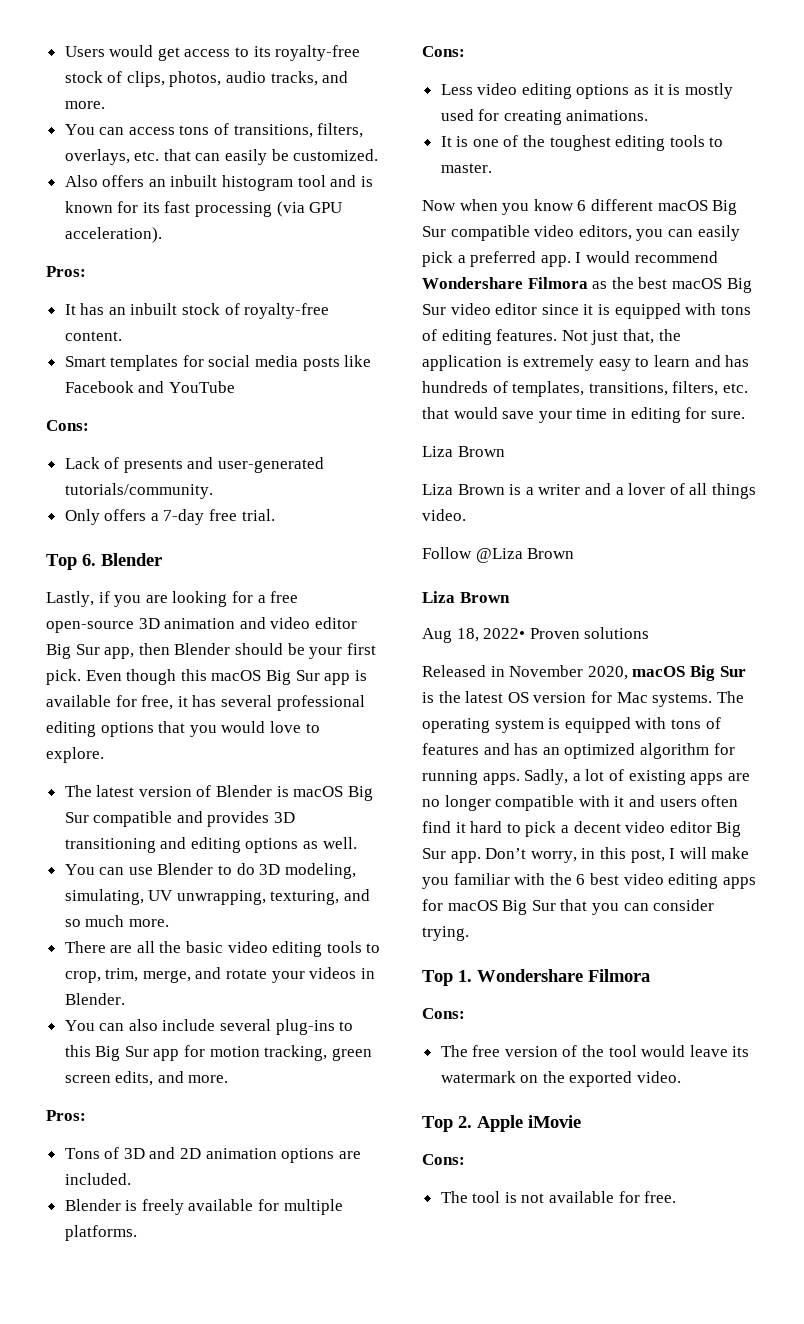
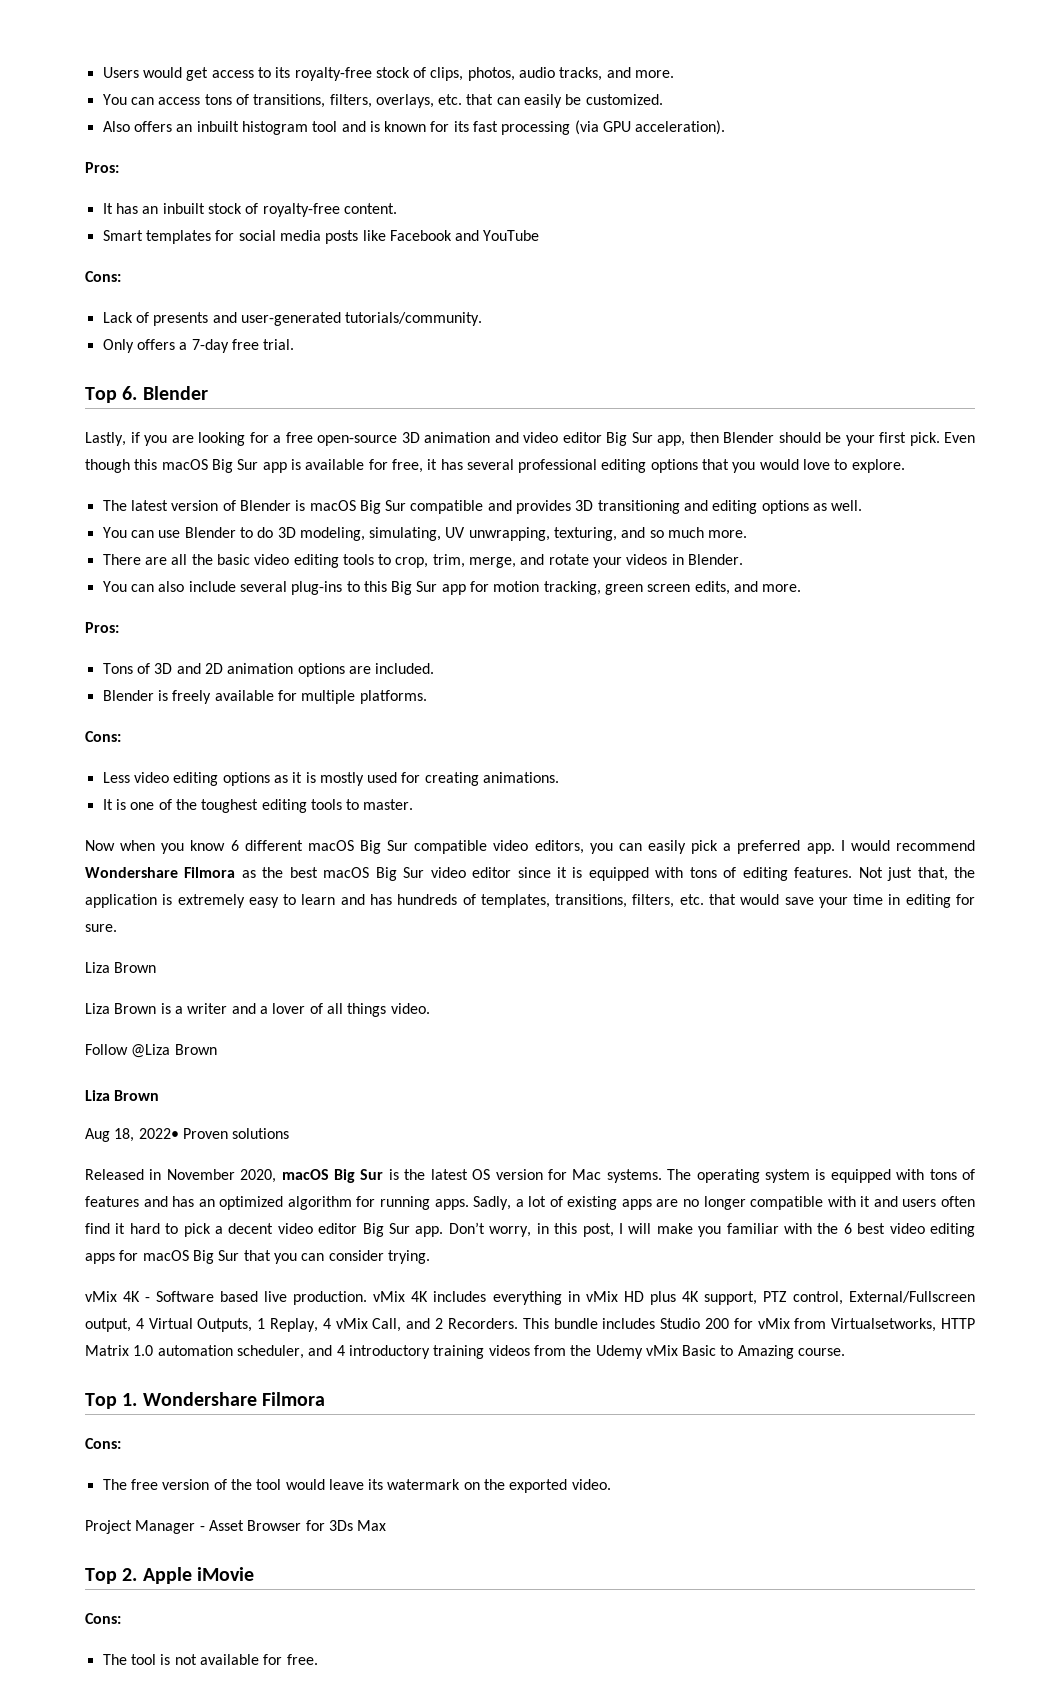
+ vMix 4K - Software based live production. vMix 4K includes everything in vMix HD plus 4K support, PTZ control, External/Fullscreen output, 4 Virtual Outputs, 1 Replay, 4 vMix Call, and 2 Recorders. This bundle includes Studio 200 for vMix from Virtualsetworks, HTTP Matrix 1.0 automation scheduler, and 4 introductory training videos from the Udemy vMix Basic to Amazing course.
+ Project Manager - Asset Browser for 3Ds Max

